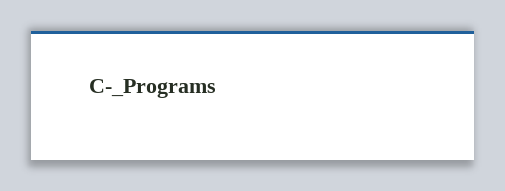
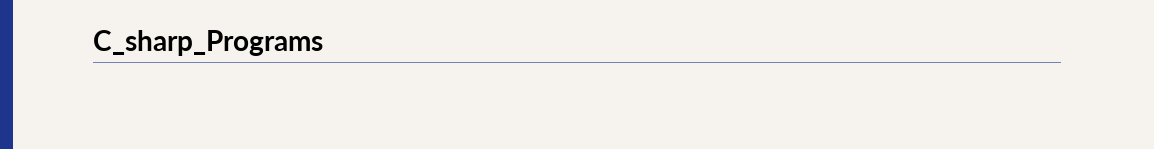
- C-_Programs
+ C_sharp_Programs

